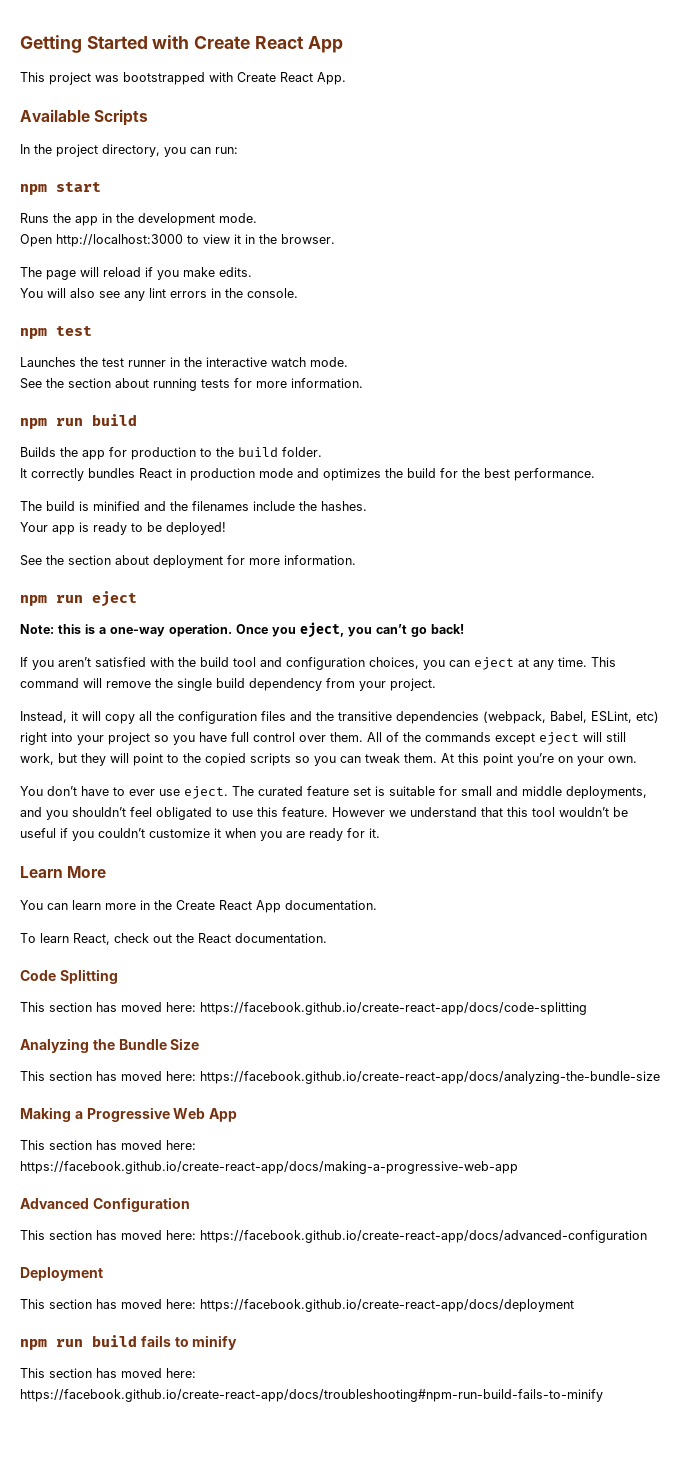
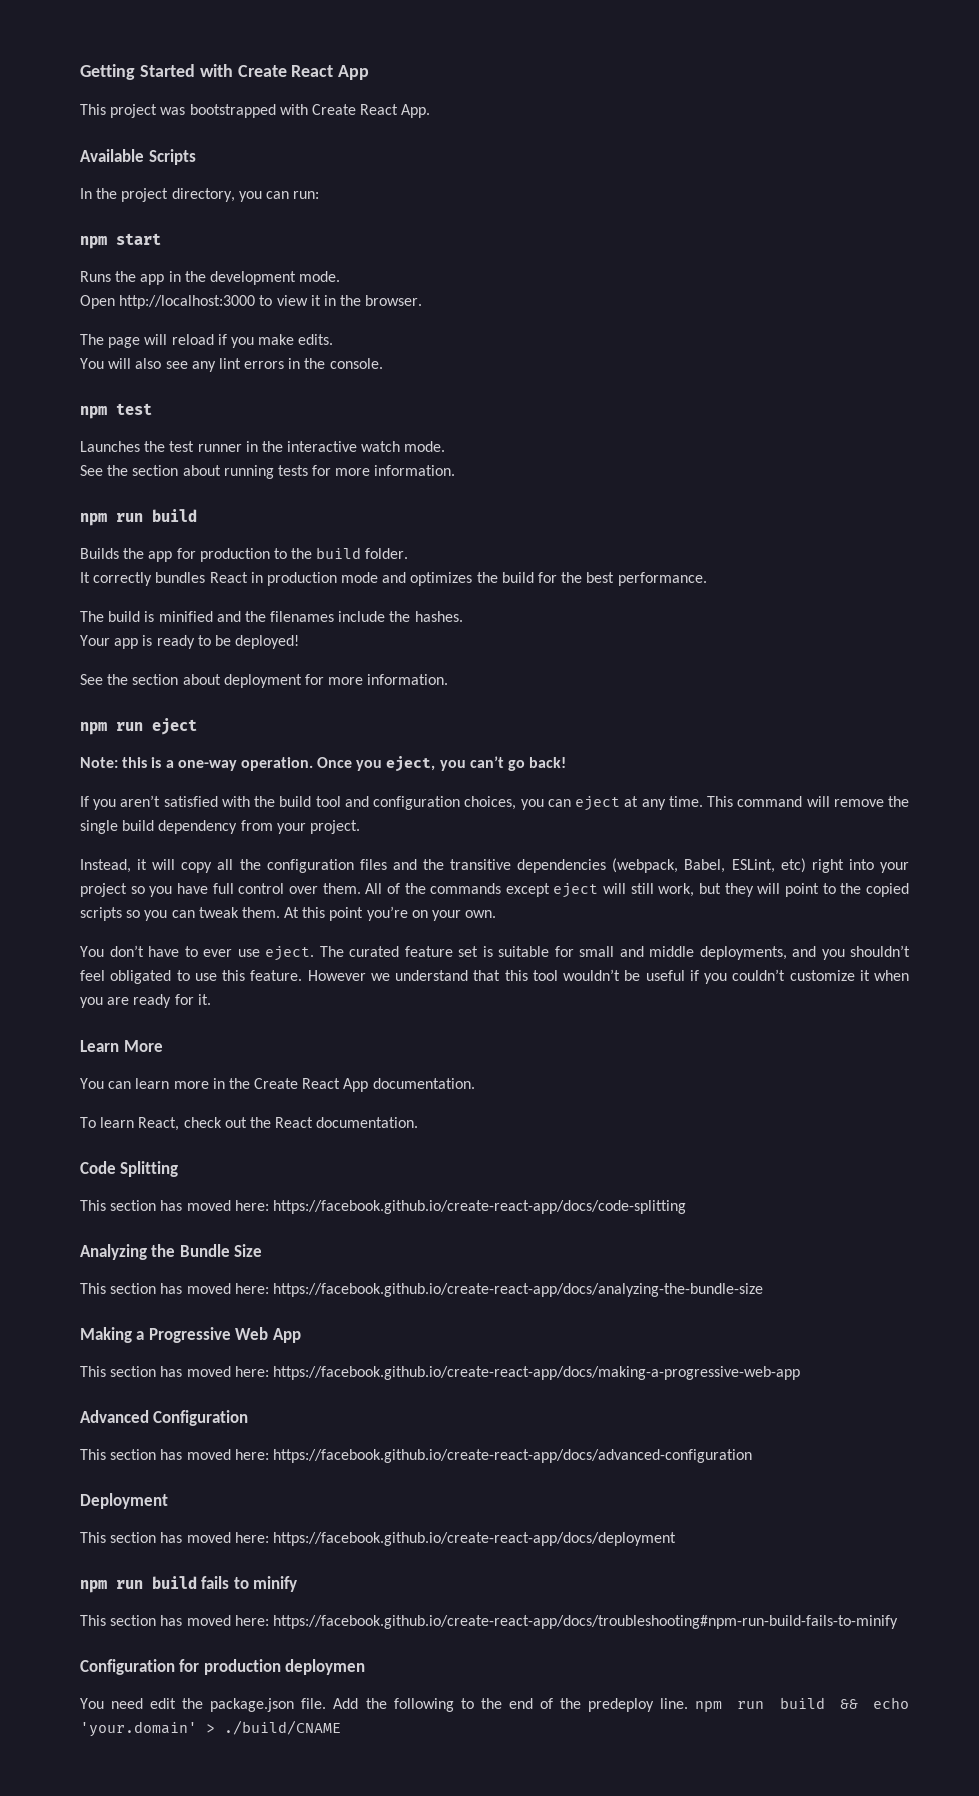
+ Configuration for production deploymen
+ You need edit the package.json file. Add the following to the end of the predeploy line. npm run build && echo 'your.domain' > ./build/CNAME

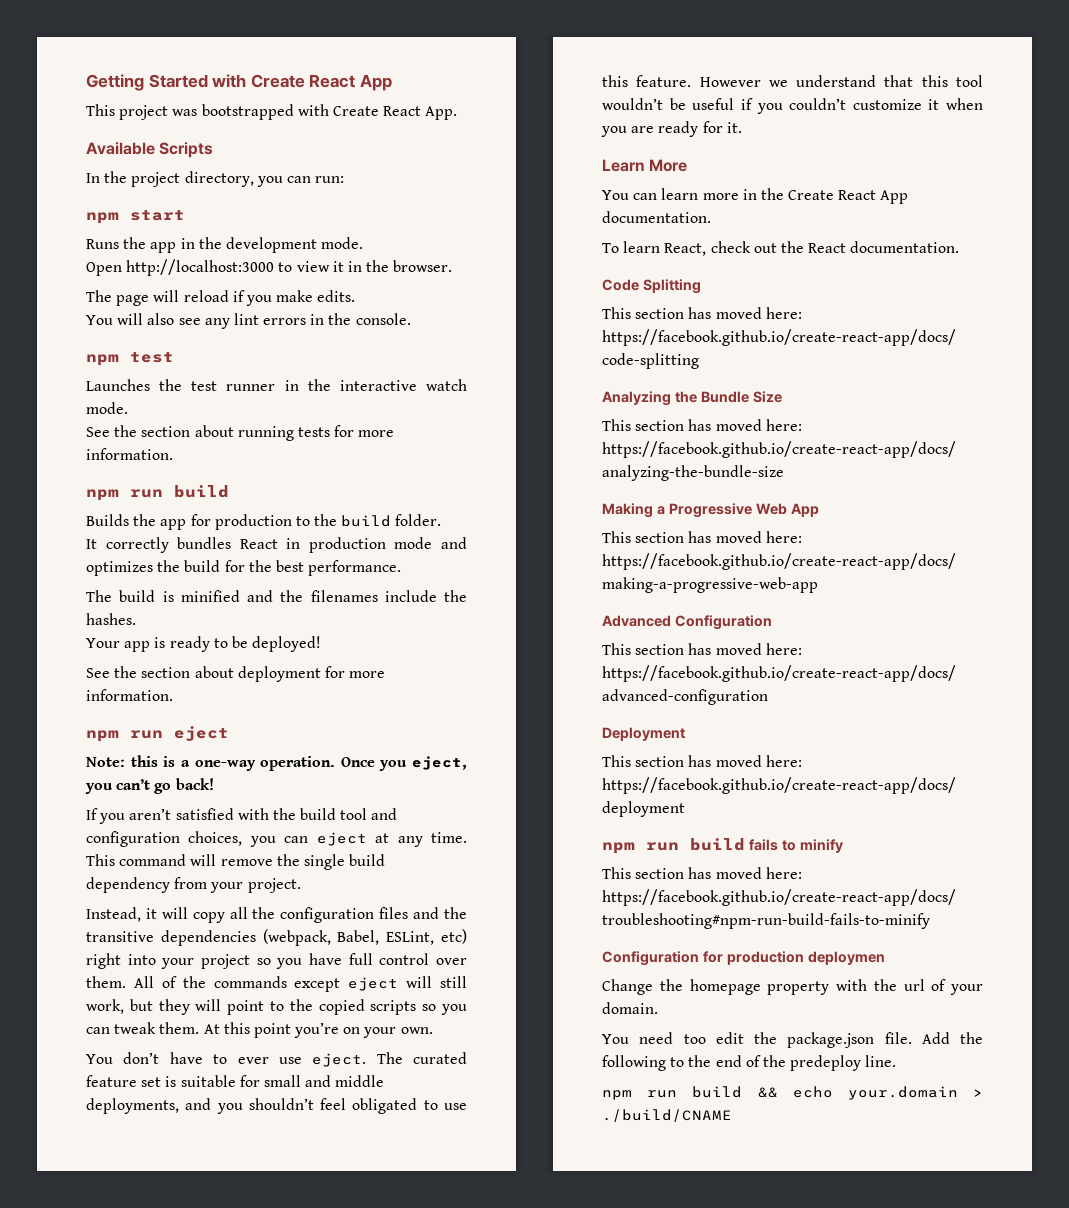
+ Change the homepage property with the url of your domain.
- You need edit the package.json file.
+ You need too edit the package.json file.
- Add the following to the end of the predeploy line. npm run build && echo 'your.domain' > ./build/CNAME
+ Add the following to the end of the predeploy line.
+ npm run build && echo your.domain > ./build/CNAME

